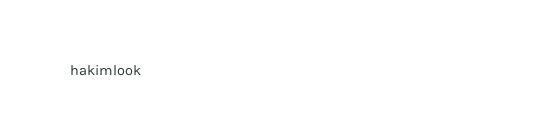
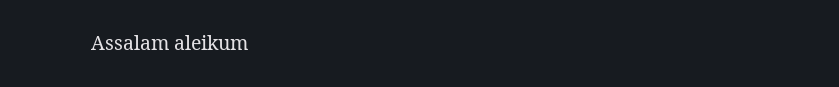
- hakimlook
+ Assalam aleikum

